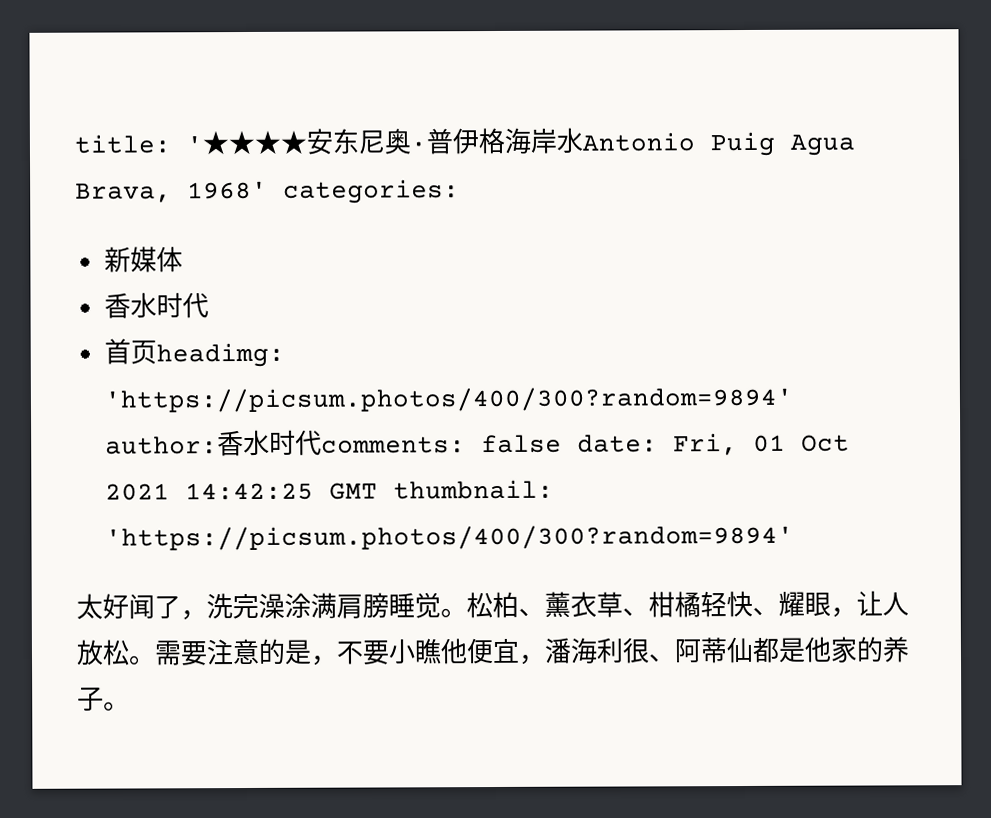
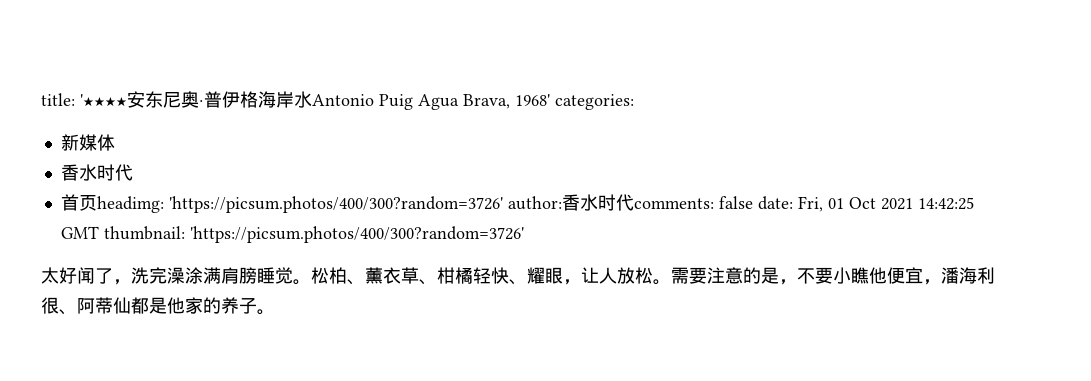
- 首页headimg: 'https://picsum.photos/400/300?random=9894' author:香水时代comments: false date: Fri, 01 Oct 2021 14:42:25 GMT thumbnail: 'https://picsum.photos/400/300?random=9894'
+ 首页headimg: 'https://picsum.photos/400/300?random=3726' author:香水时代comments: false date: Fri, 01 Oct 2021 14:42:25 GMT thumbnail: 'https://picsum.photos/400/300?random=3726'

